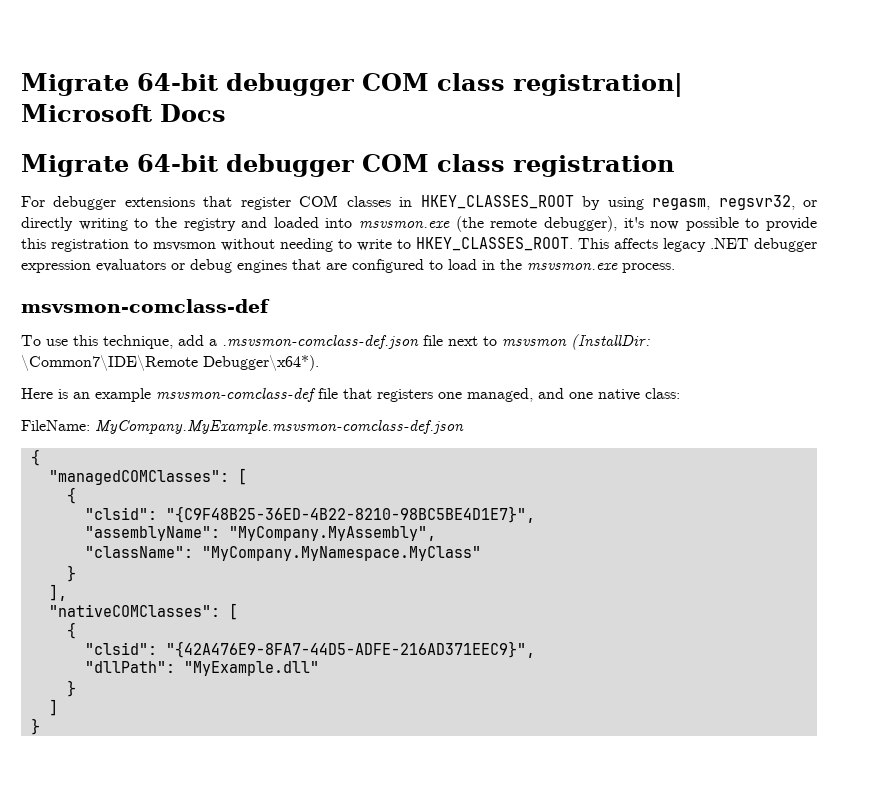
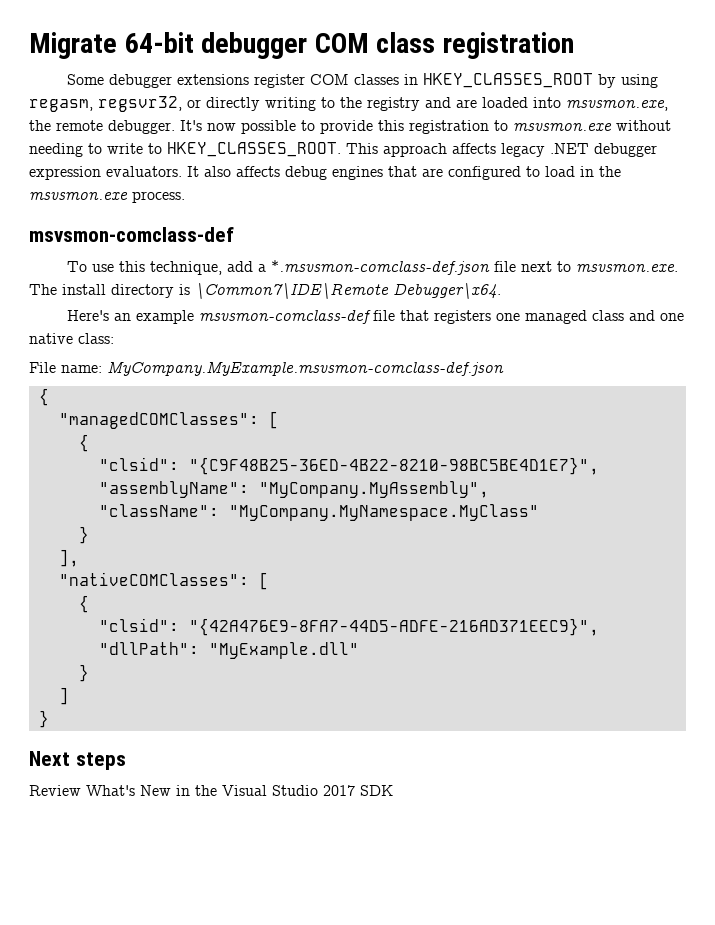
- Migrate 64-bit debugger COM class registration| Microsoft Docs
- For debugger extensions that register COM classes in HKEY_CLASSES_ROOT by using regasm, regsvr32, or directly writing to the registry and loaded into msvsmon.exe (the remote debugger), it's now possible to provide this registration to msvsmon without needing to write to HKEY_CLASSES_ROOT.
+ Some debugger extensions register COM classes in HKEY_CLASSES_ROOT by using regasm, regsvr32, or directly writing to the registry and are loaded into msvsmon.exe, the remote debugger. It's now possible to provide this registration to msvsmon.exe without needing to write to HKEY_CLASSES_ROOT.
- This affects legacy .NET debugger expression evaluators or debug engines that are configured to load in the msvsmon.exe process.
+ This approach affects legacy .NET debugger expression evaluators. It also affects debug engines that are configured to load in the msvsmon.exe process.
- To use this technique, add a .msvsmon-comclass-def.json file next to msvsmon (InstallDir: \Common7\IDE\Remote Debugger\x64*).
- Here is an example msvsmon-comclass-def file that registers one managed, and one native class:
+ To use this technique, add a *.msvsmon-comclass-def.json file next to msvsmon.exe. The install directory is \Common7\IDE\Remote Debugger\x64.
+ Here's an example msvsmon-comclass-def file that registers one managed class and one native class:
- FileName: MyCompany.MyExample.msvsmon-comclass-def.json
+ File name: MyCompany.MyExample.msvsmon-comclass-def.json
+ Next steps
+ Review What's New in the Visual Studio 2017 SDK

